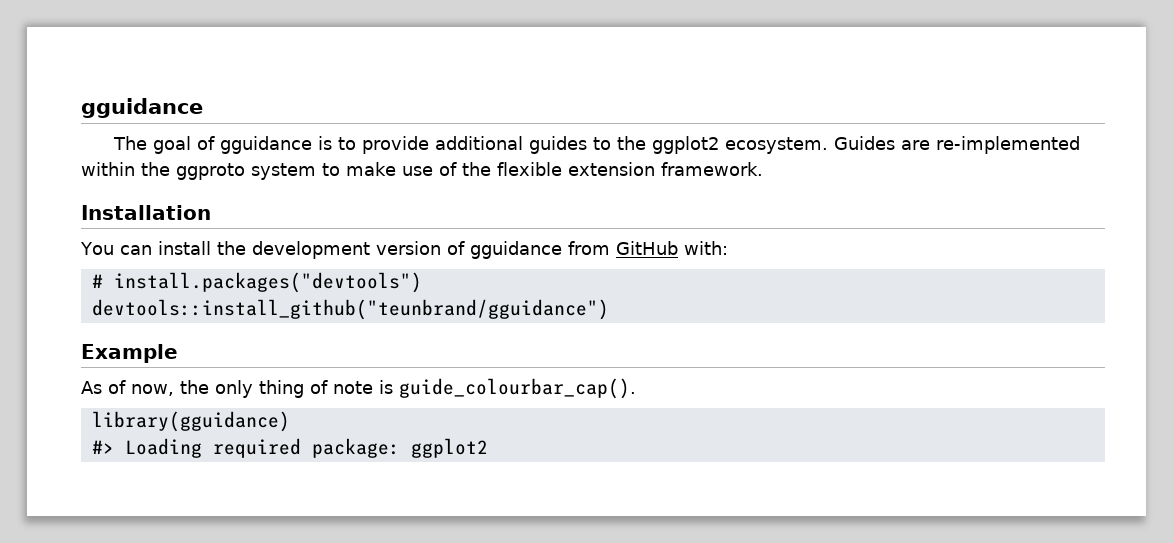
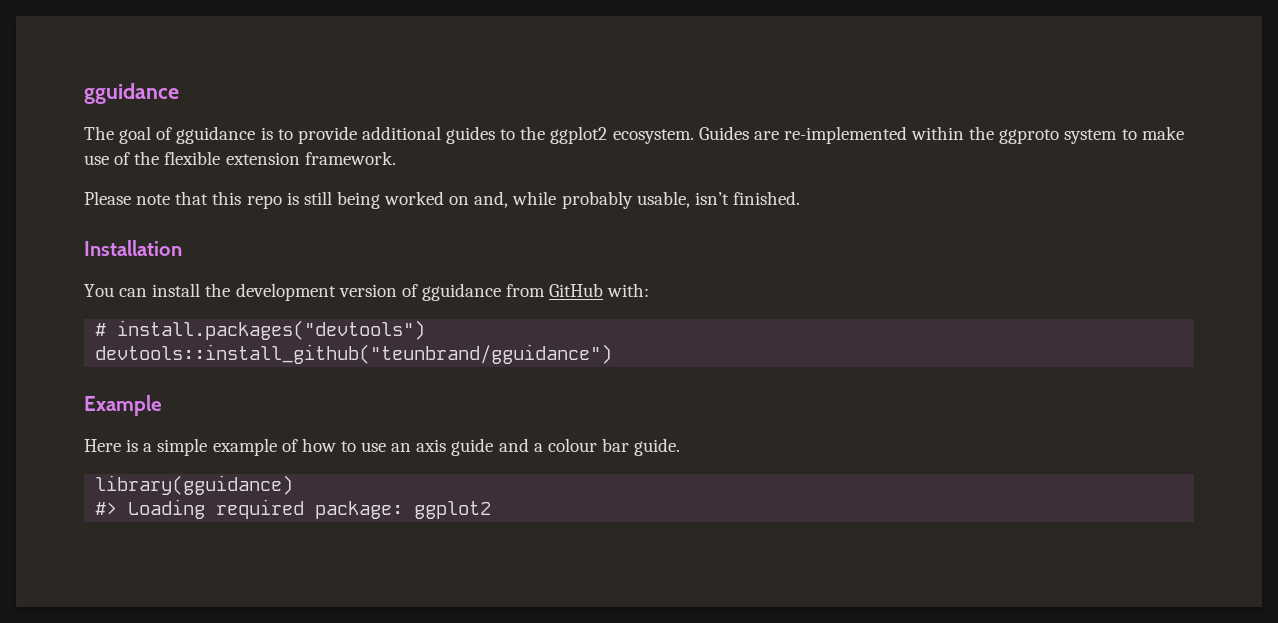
+ Please note that this repo is still being worked on and, while probably usable, isn’t finished.
- As of now, the only thing of note is guide_colourbar_cap().
+ Here is a simple example of how to use an axis guide and a colour bar guide.

